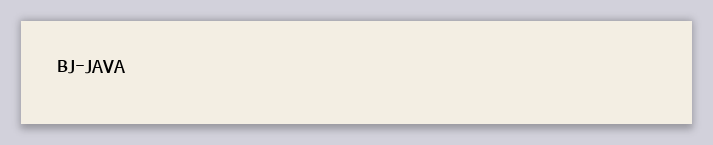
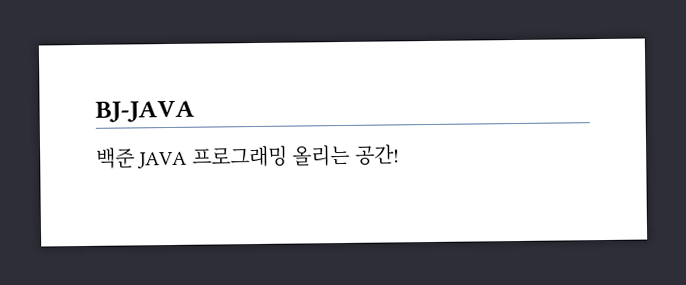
+ 백준 JAVA 프로그래밍 올리는 공간!

